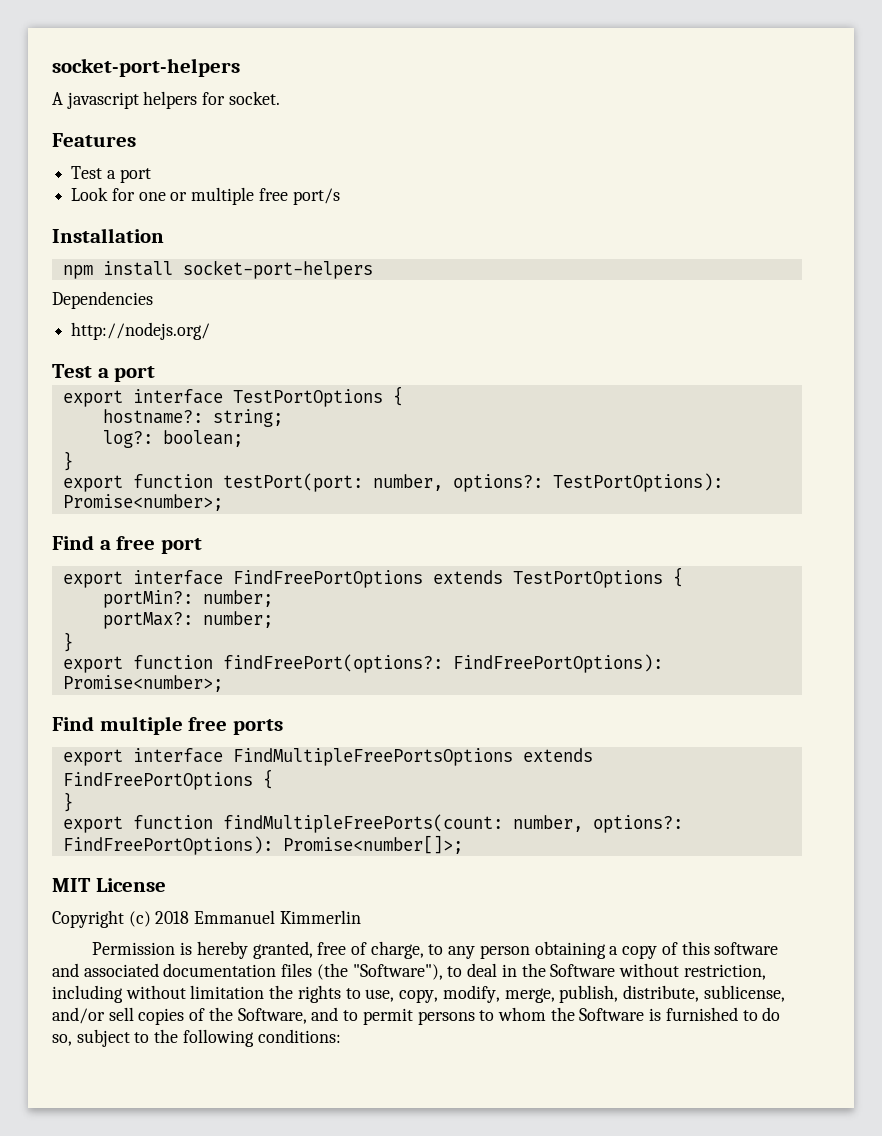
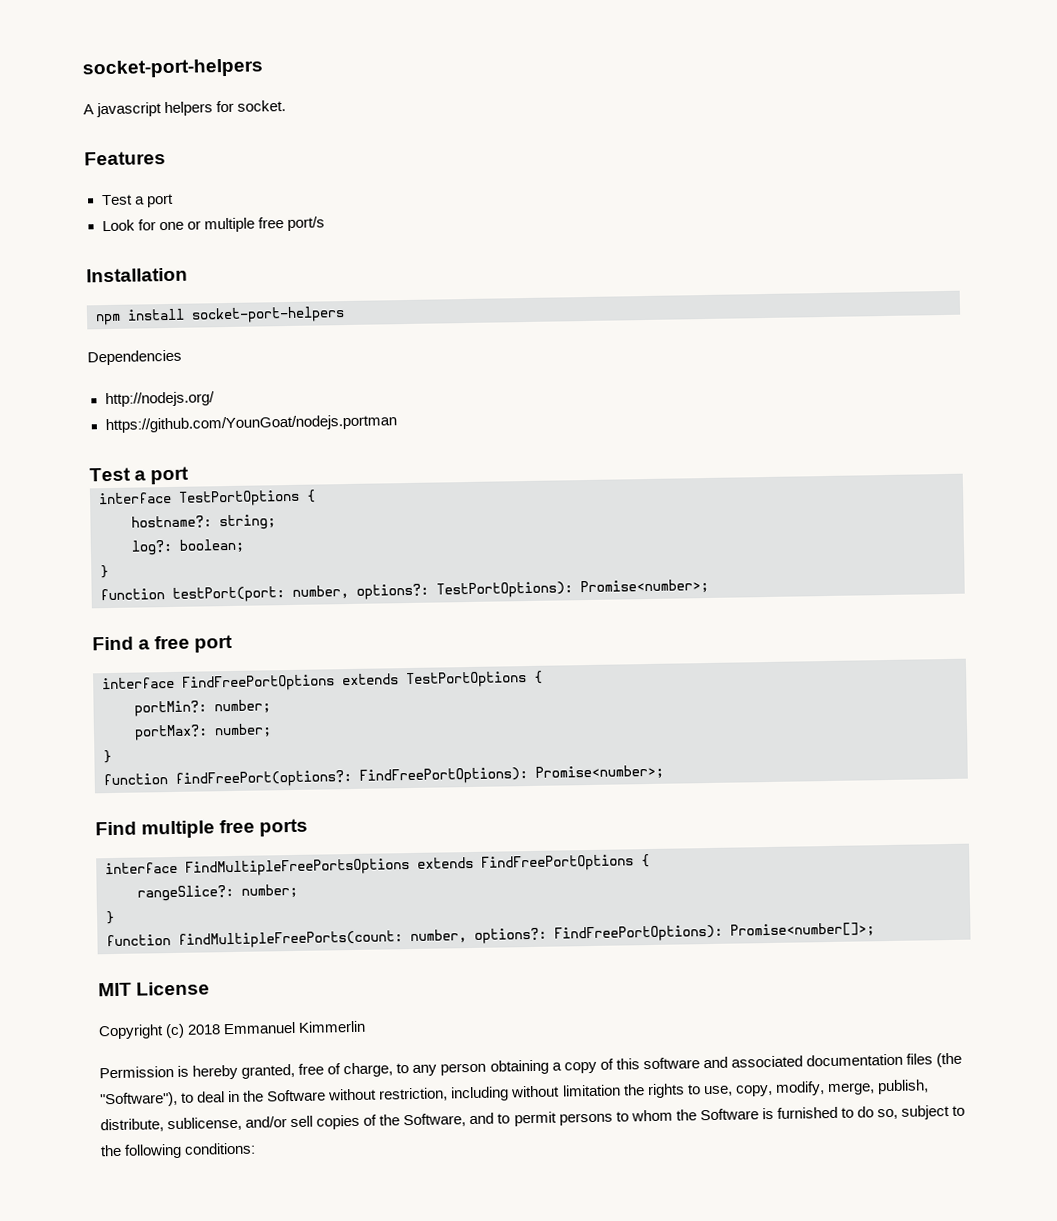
  http://nodejs.org/
+ https://github.com/YounGoat/nodejs.portman
  Test a port
- export interface TestPortOptions {
+ interface TestPortOptions {
- export function testPort(port: number, options?: TestPortOptions): Promise<number>;
+ function testPort(port: number, options?: TestPortOptions): Promise<number>;
- export interface FindFreePortOptions extends TestPortOptions {
+ interface FindFreePortOptions extends TestPortOptions {
- export function findFreePort(options?: FindFreePortOptions): Promise<number>;
+ function findFreePort(options?: FindFreePortOptions): Promise<number>;
- export interface FindMultipleFreePortsOptions extends FindFreePortOptions {
+ interface FindMultipleFreePortsOptions extends FindFreePortOptions {
+ rangeSlice?: number;
  }
- export function findMultipleFreePorts(count: number, options?: FindFreePortOptions): Promise<number[]>;
+ function findMultipleFreePorts(count: number, options?: FindFreePortOptions): Promise<number[]>;

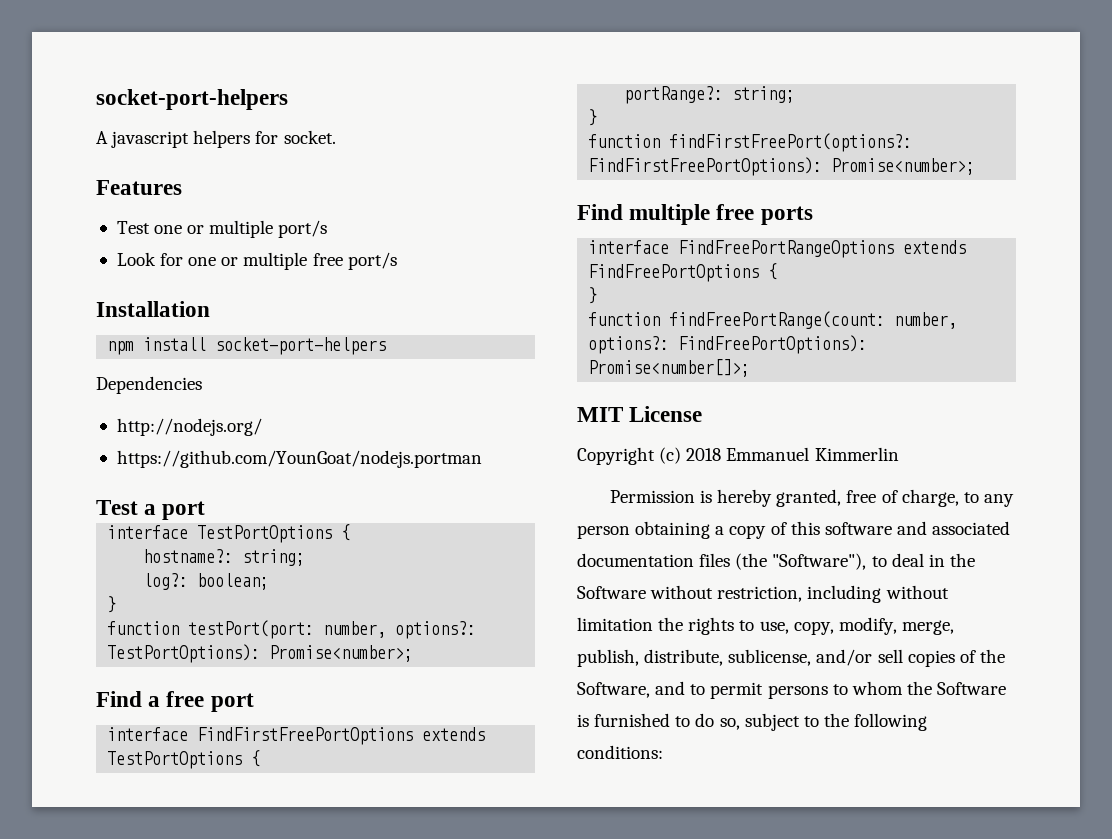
  Features
- Test a port
+ Test one or multiple port/s
- interface FindFreePortOptions extends TestPortOptions {
+ interface FindFirstFreePortOptions extends TestPortOptions {
- portMin?: number;
- portMax?: number;
+ portRange?: string;
  }
- function findFreePort(options?: FindFreePortOptions): Promise<number>;
+ function findFirstFreePort(options?: FindFirstFreePortOptions): Promise<number>;
- interface FindMultipleFreePortsOptions extends FindFreePortOptions {
- rangeSlice?: number;
+ interface FindFreePortRangeOptions extends FindFreePortOptions {
  }
- function findMultipleFreePorts(count: number, options?: FindFreePortOptions): Promise<number[]>;
+ function findFreePortRange(count: number, options?: FindFreePortOptions): Promise<number[]>;

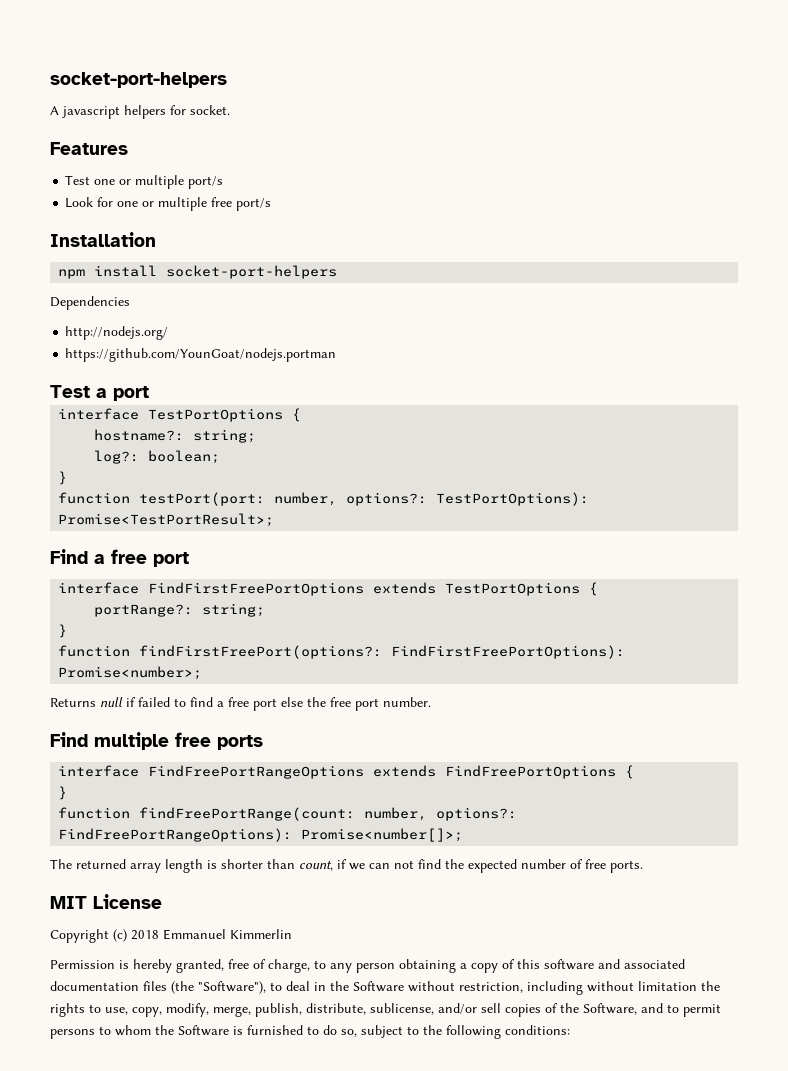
- function testPort(port: number, options?: TestPortOptions): Promise<number>;
+ function testPort(port: number, options?: TestPortOptions): Promise<TestPortResult>;
+ Returns null if failed to find a free port else the free port number.
- function findFreePortRange(count: number, options?: FindFreePortOptions): Promise<number[]>;
+ function findFreePortRange(count: number, options?: FindFreePortRangeOptions): Promise<number[]>;
+ The returned array length is shorter than count, if we can not find the expected number of free ports.

